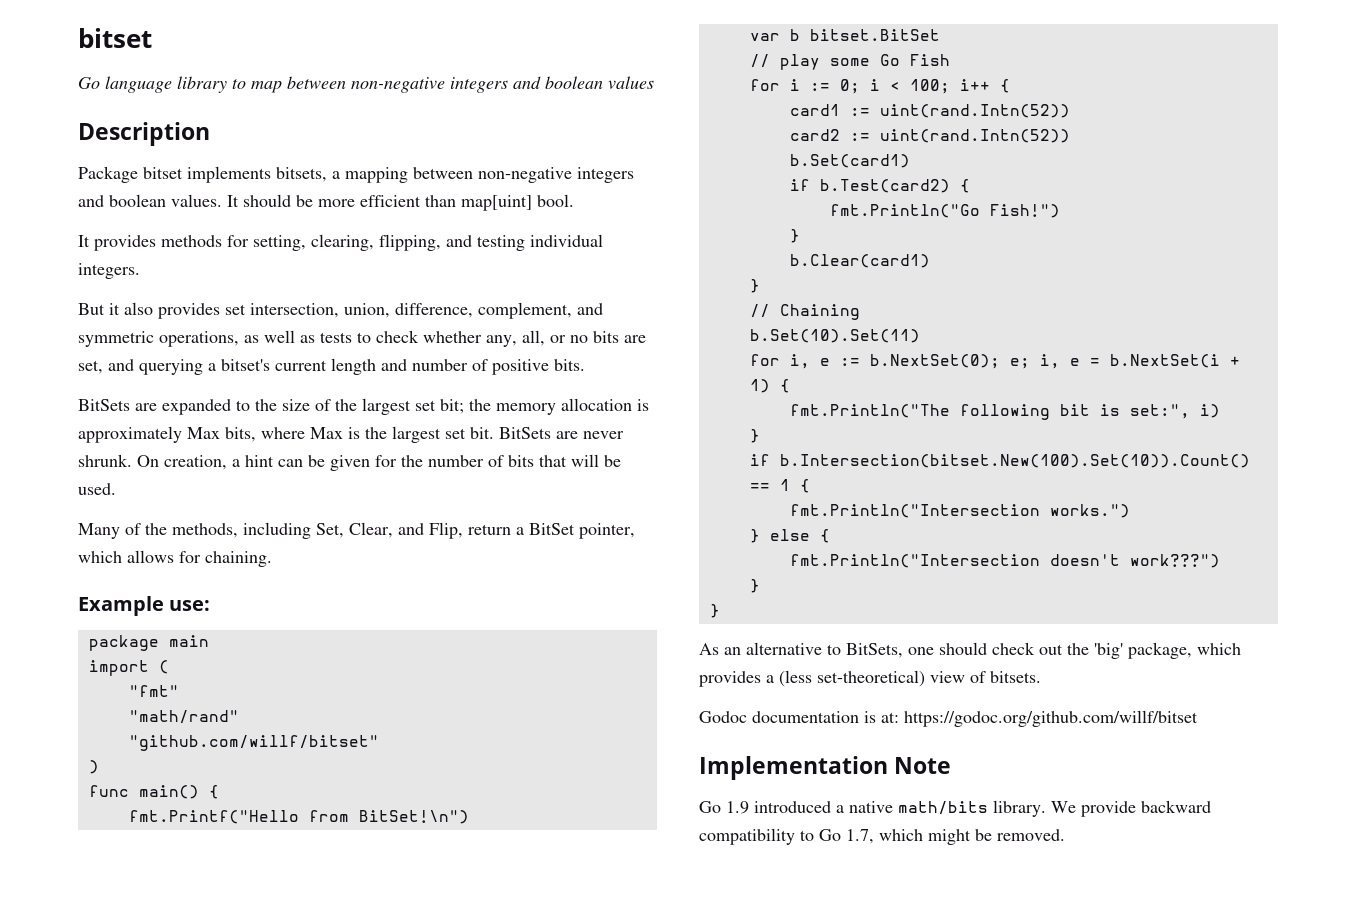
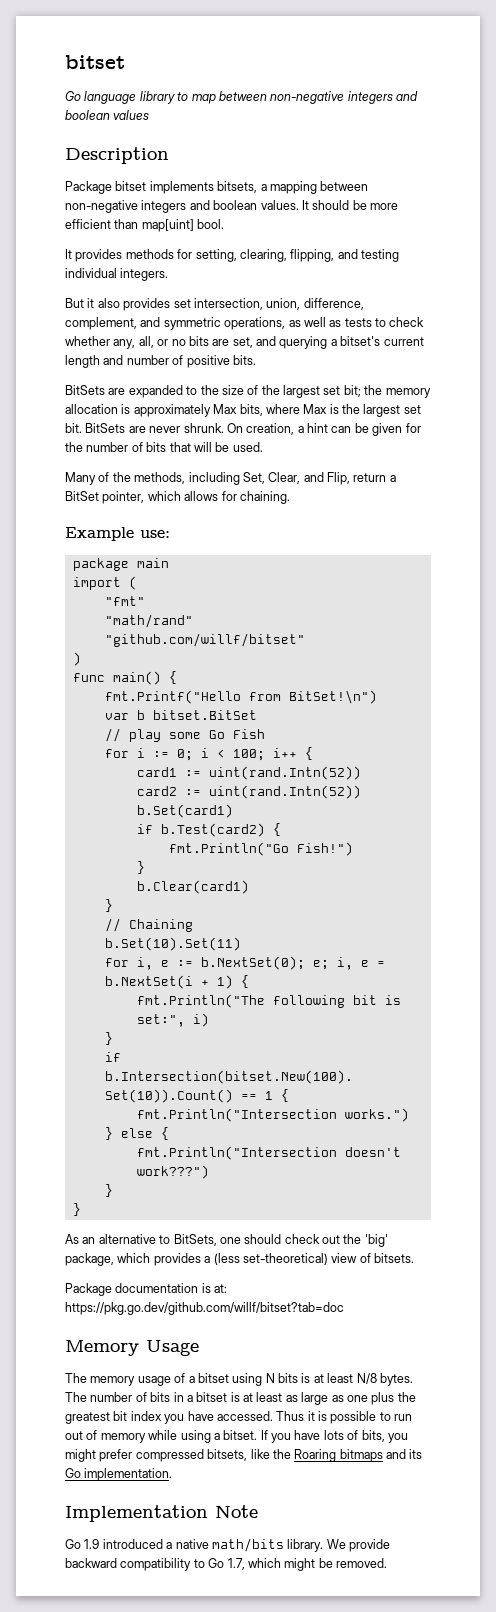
- Godoc documentation is at: https://godoc.org/github.com/willf/bitset
+ Package documentation is at: https://pkg.go.dev/github.com/willf/bitset?tab=doc
+ Memory Usage
+ The memory usage of a bitset using N bits is at least N/8 bytes. The number of bits in a bitset is at least as large as one plus the greatest bit index you have accessed. Thus it is possible to run out of memory while using a bitset. If you have lots of bits, you might prefer compressed bitsets, like the Roaring bitmaps and its Go implementation.

